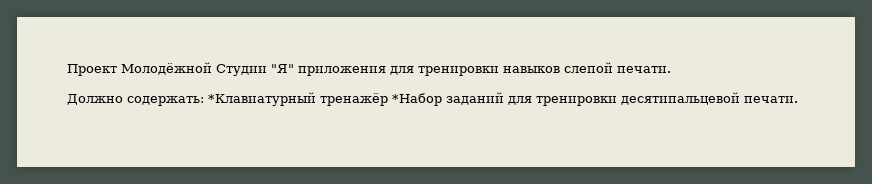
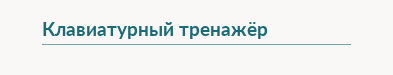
- Проект Молодёжной Студии "Я" приложения для тренировки навыков слепой печати.
- Должно содержать: *Клавиатурный тренажёр *Набор заданий для тренировки десятипальцевой печати.
+ Клавиатурный тренажёр

